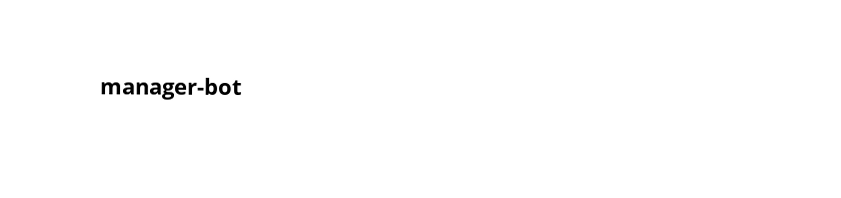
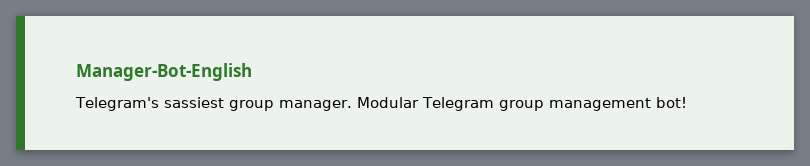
- manager-bot
+ Manager-Bot-English
+ Telegram's sassiest group manager. Modular Telegram group management bot!

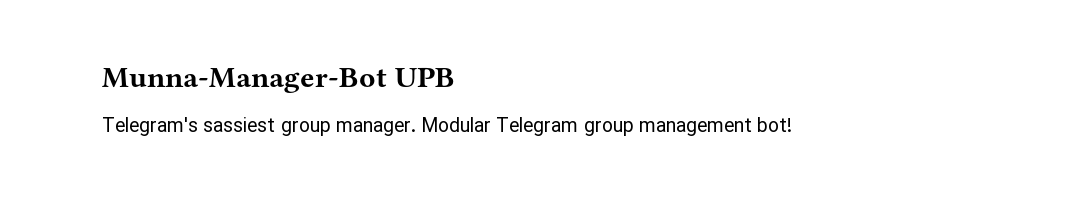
- Manager-Bot-English
+ Munna-Manager-Bot UPB

